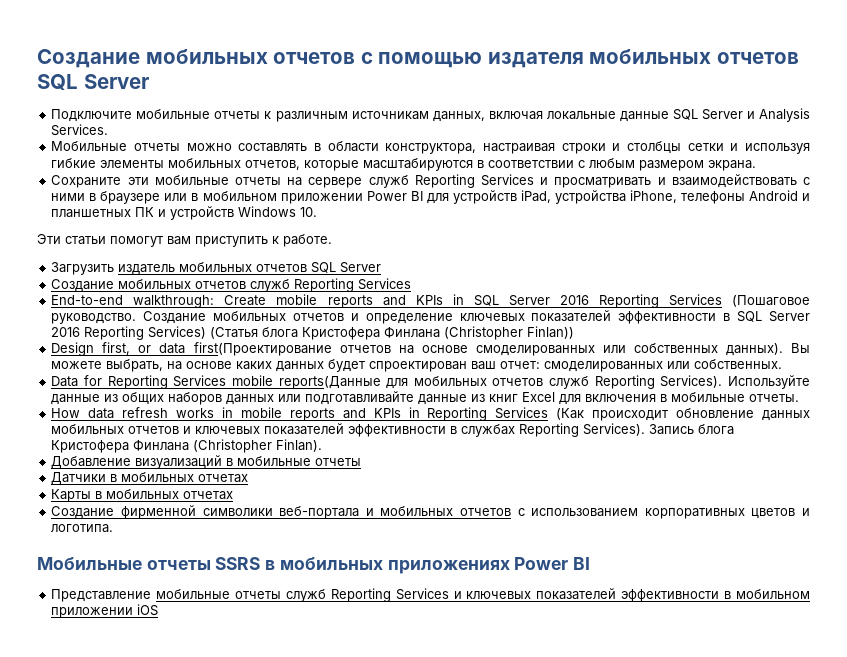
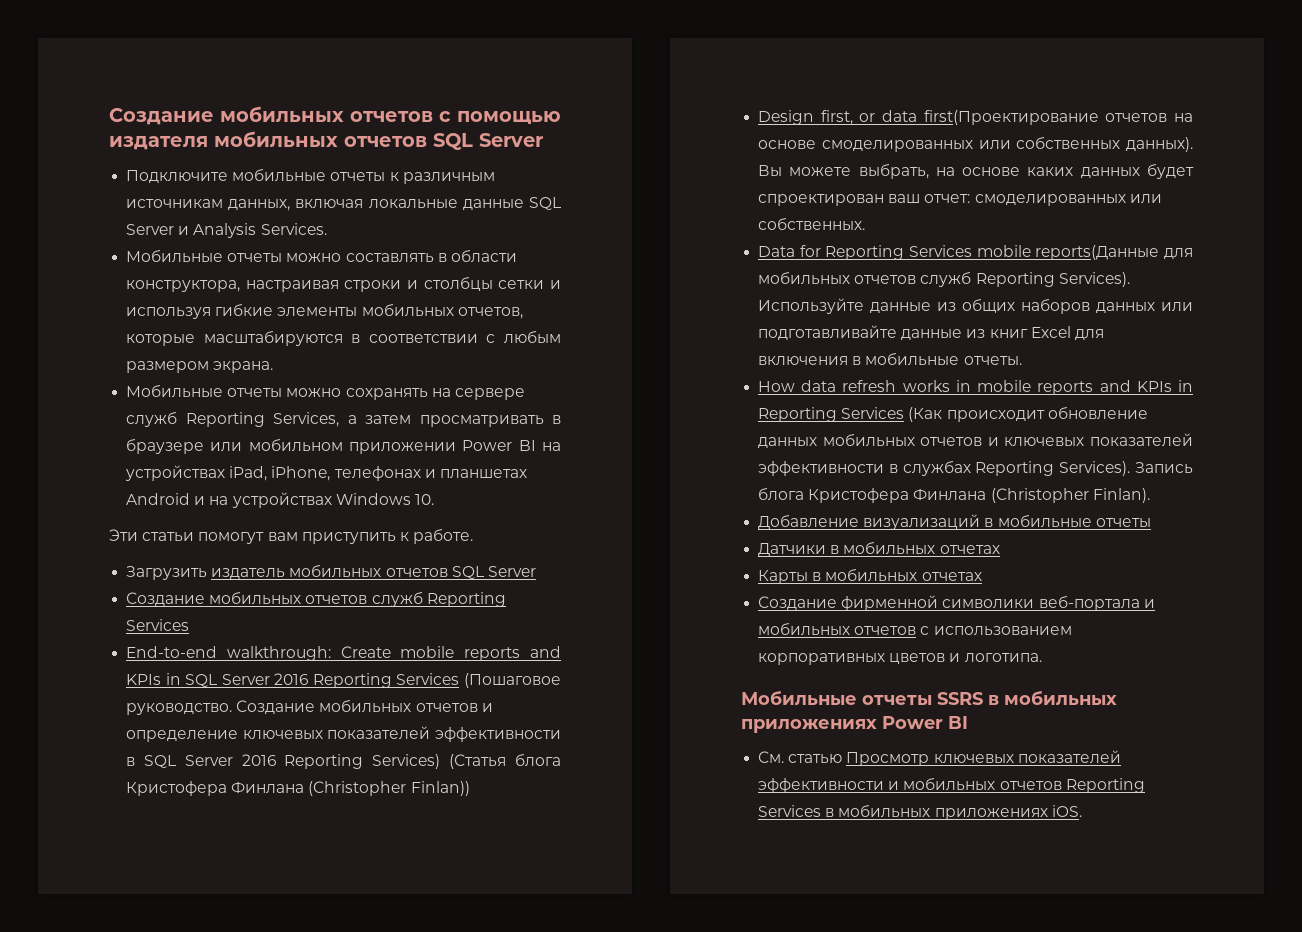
- Сохраните эти мобильные отчеты на сервере служб Reporting Services и просматривать и взаимодействовать с ними в браузере или в мобильном приложении Power BI для устройств iPad, устройства iPhone, телефоны Android и планшетных ПК и устройств Windows 10.
+ Мобильные отчеты можно сохранять на сервере служб Reporting Services, а затем просматривать в браузере или мобильном приложении Power BI на устройствах iPad, iPhone, телефонах и планшетах Android и на устройствах Windows 10.
- Представление мобильные отчеты служб Reporting Services и ключевых показателей эффективности в мобильном приложении iOS
+ См. статью Просмотр ключевых показателей эффективности и мобильных отчетов Reporting Services в мобильных приложениях iOS.

